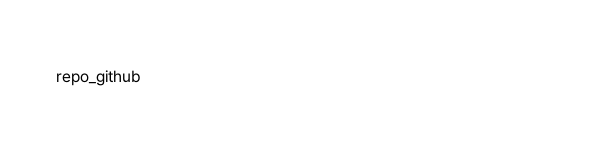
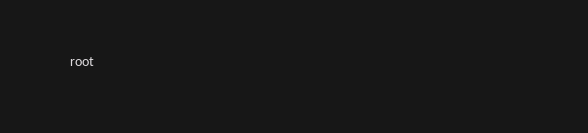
- repo_github
+ root

